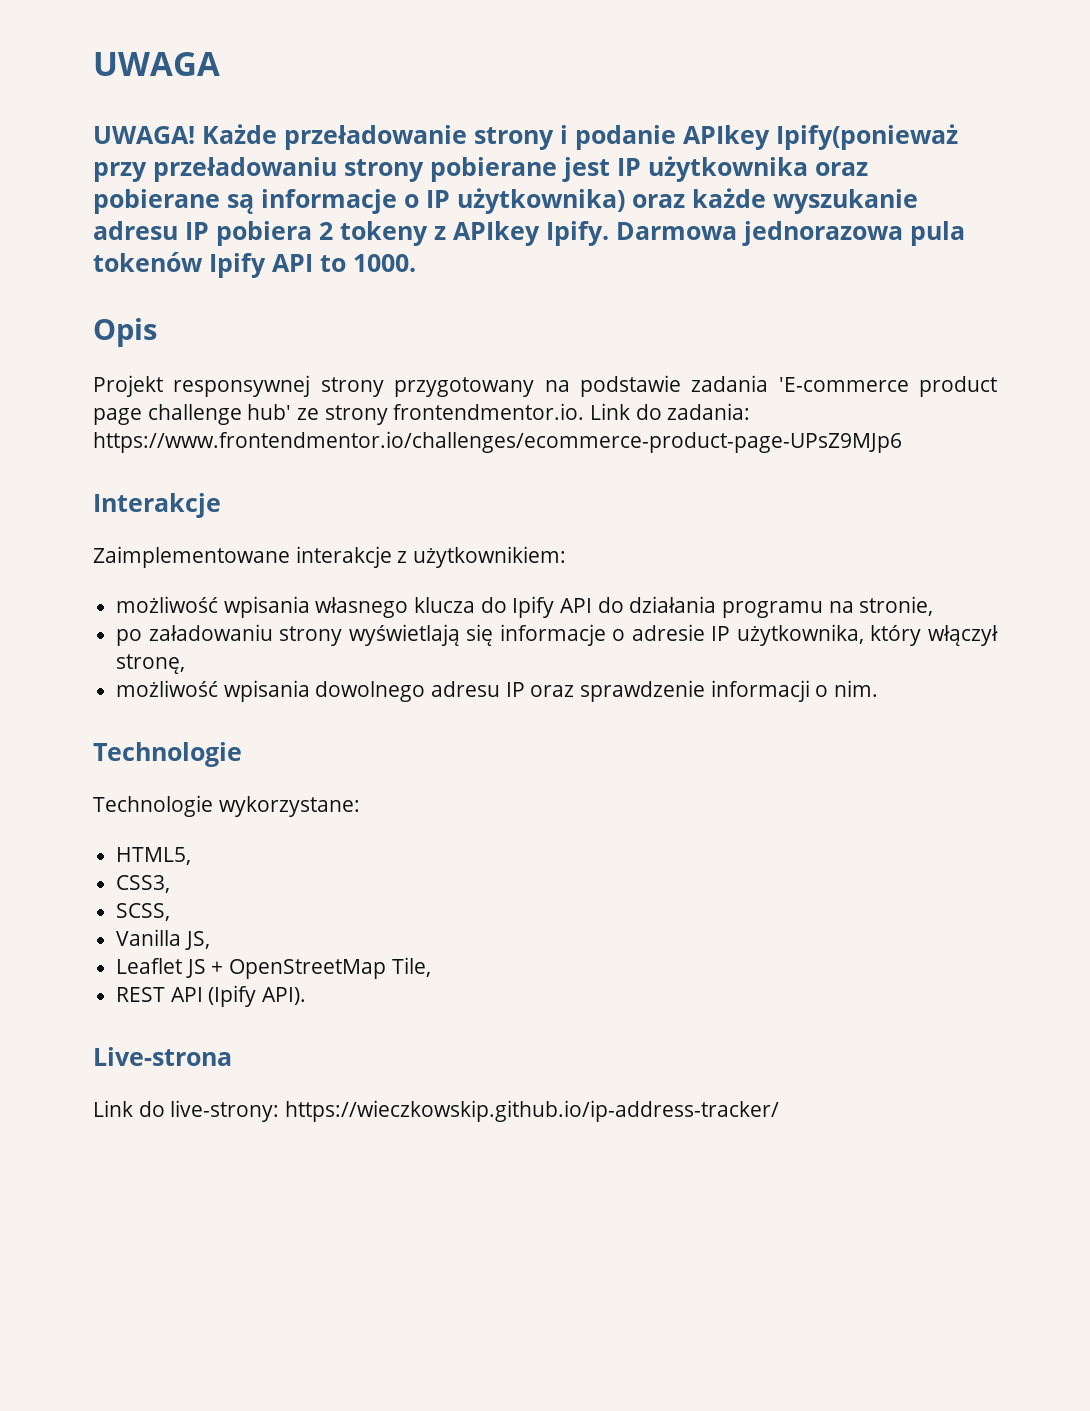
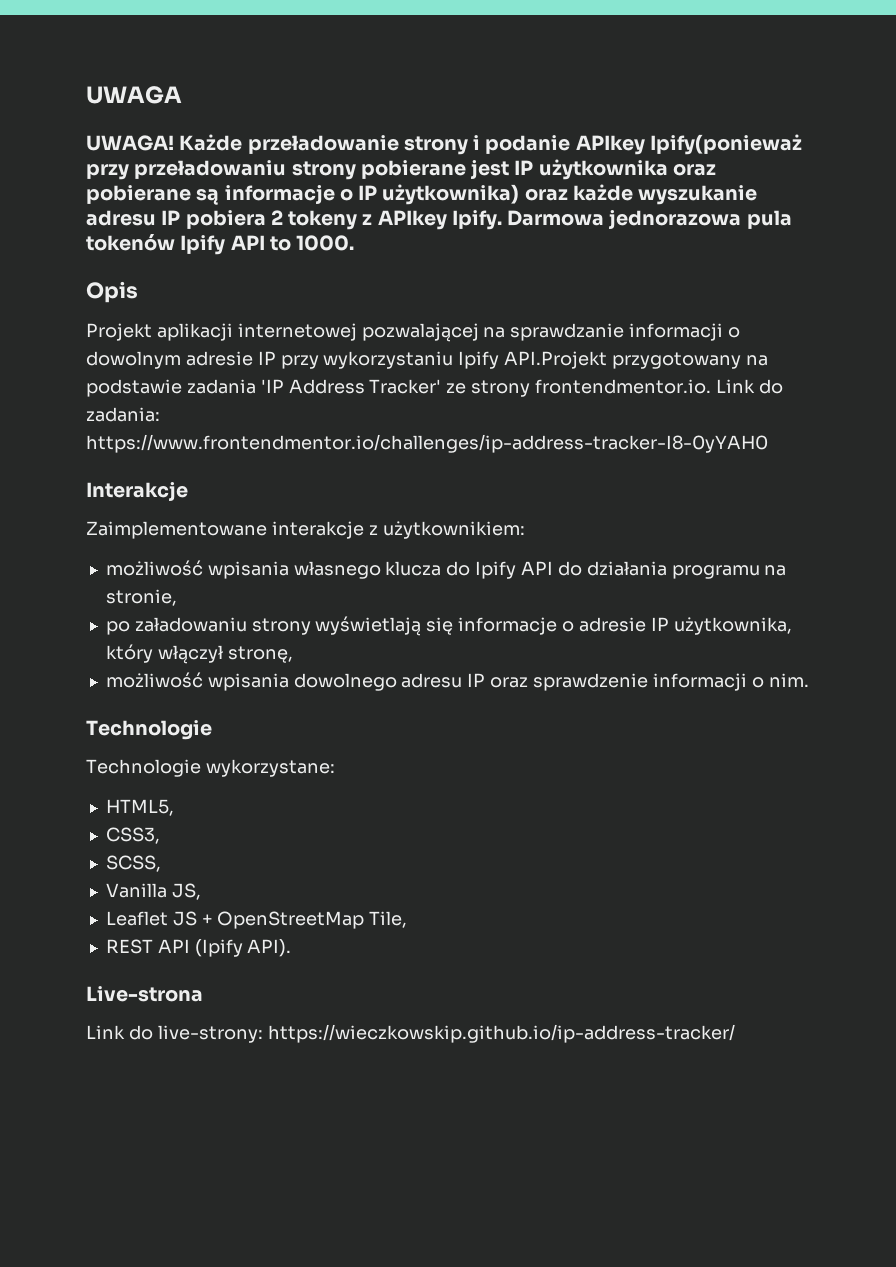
- Projekt responsywnej strony przygotowany na podstawie zadania 'E-commerce product page challenge hub' ze strony frontendmentor.io. Link do zadania: https://www.frontendmentor.io/challenges/ecommerce-product-page-UPsZ9MJp6
+ Projekt aplikacji internetowej pozwalającej na sprawdzanie informacji o dowolnym adresie IP przy wykorzystaniu Ipify API.Projekt przygotowany na podstawie zadania 'IP Address Tracker' ze strony frontendmentor.io. Link do zadania: https://www.frontendmentor.io/challenges/ip-address-tracker-I8-0yYAH0

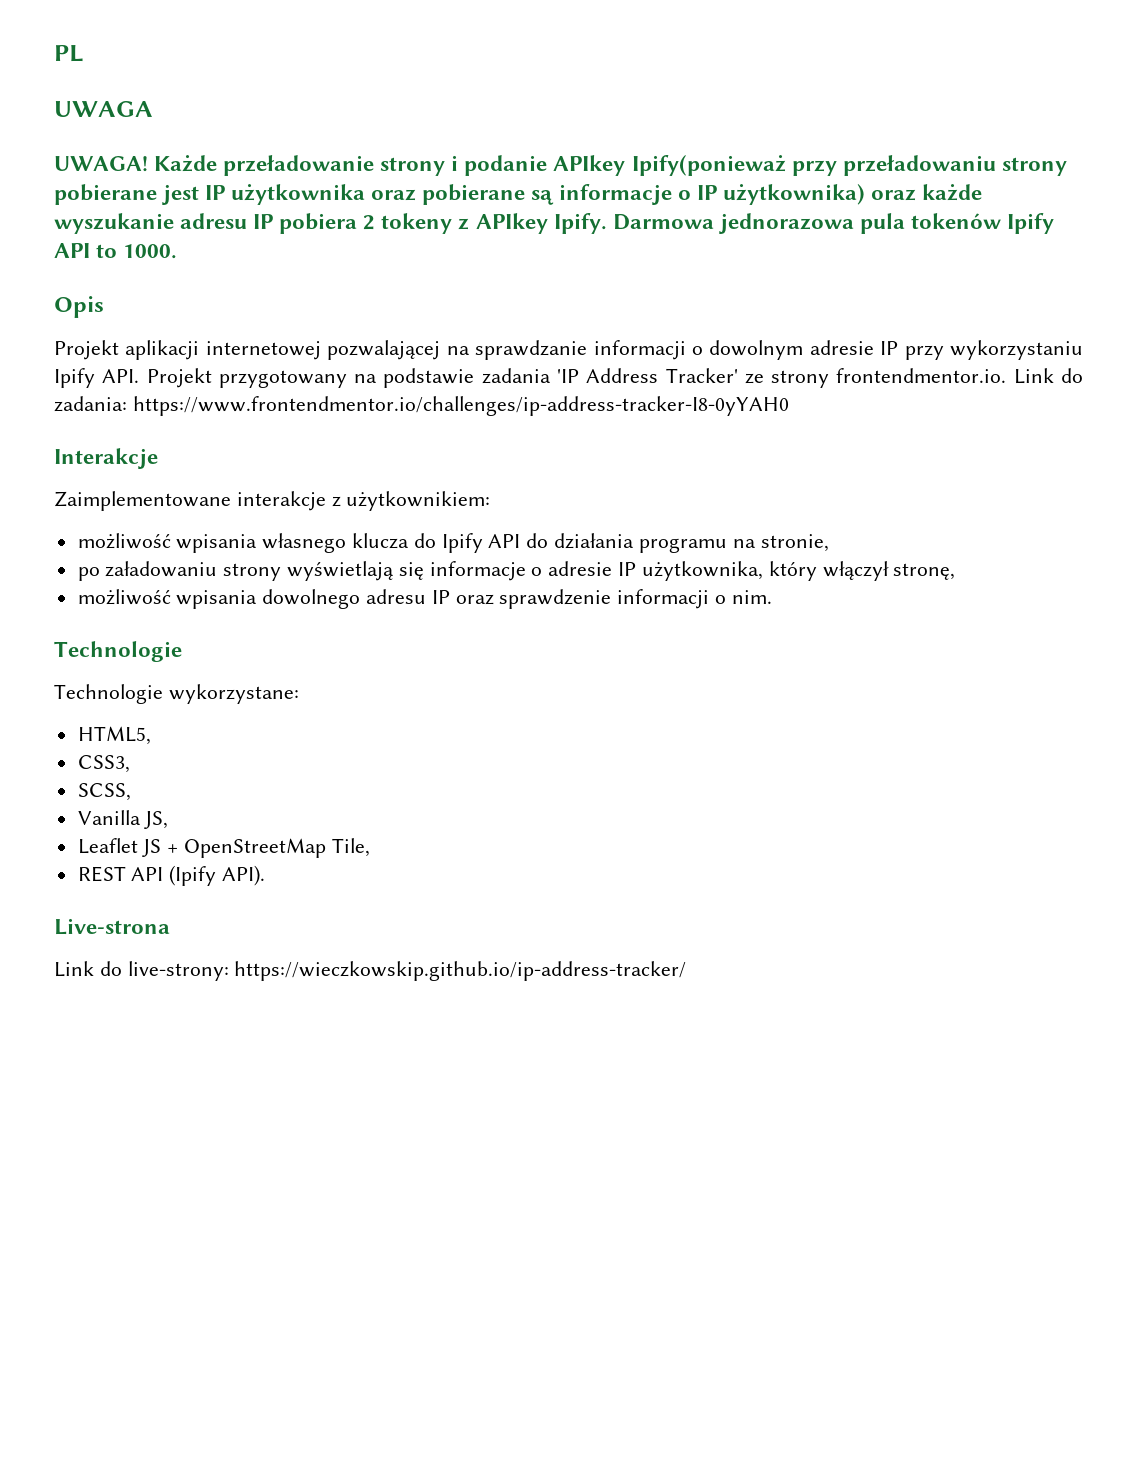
+ PL
- Projekt aplikacji internetowej pozwalającej na sprawdzanie informacji o dowolnym adresie IP przy wykorzystaniu Ipify API.Projekt przygotowany na podstawie zadania 'IP Address Tracker' ze strony frontendmentor.io. Link do zadania: https://www.frontendmentor.io/challenges/ip-address-tracker-I8-0yYAH0
+ Projekt aplikacji internetowej pozwalającej na sprawdzanie informacji o dowolnym adresie IP przy wykorzystaniu Ipify API. Projekt przygotowany na podstawie zadania 'IP Address Tracker' ze strony frontendmentor.io. Link do zadania: https://www.frontendmentor.io/challenges/ip-address-tracker-I8-0yYAH0

